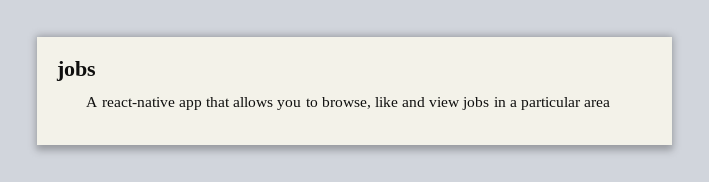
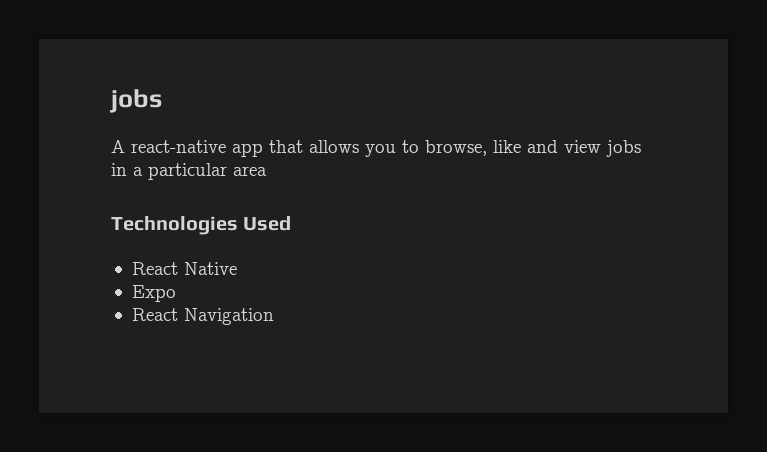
+ Technologies Used
+ React Native
+ Expo
+ React Navigation

